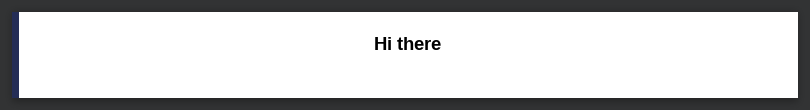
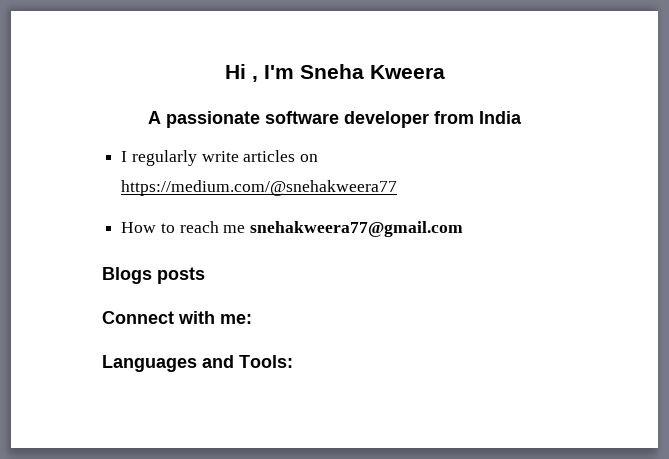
- Hi there
+ Hi , I'm Sneha Kweera
+ A passionate software developer from India
+ I regularly write articles on https://medium.com/@snehakweera77
+ How to reach me snehakweera77@gmail.com
+ Blogs posts
+ Connect with me:
+ Languages and Tools:

